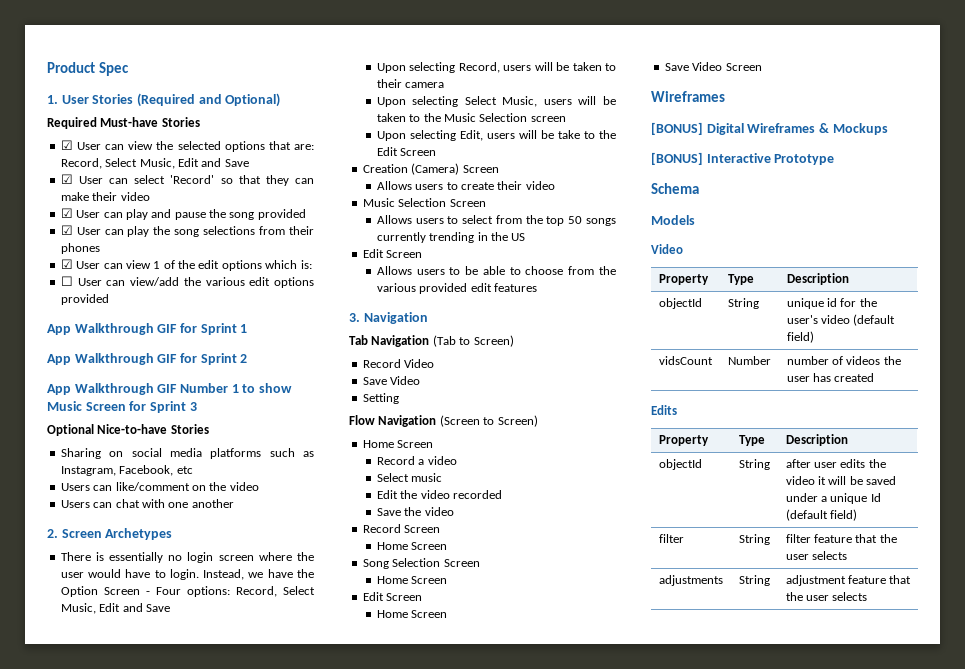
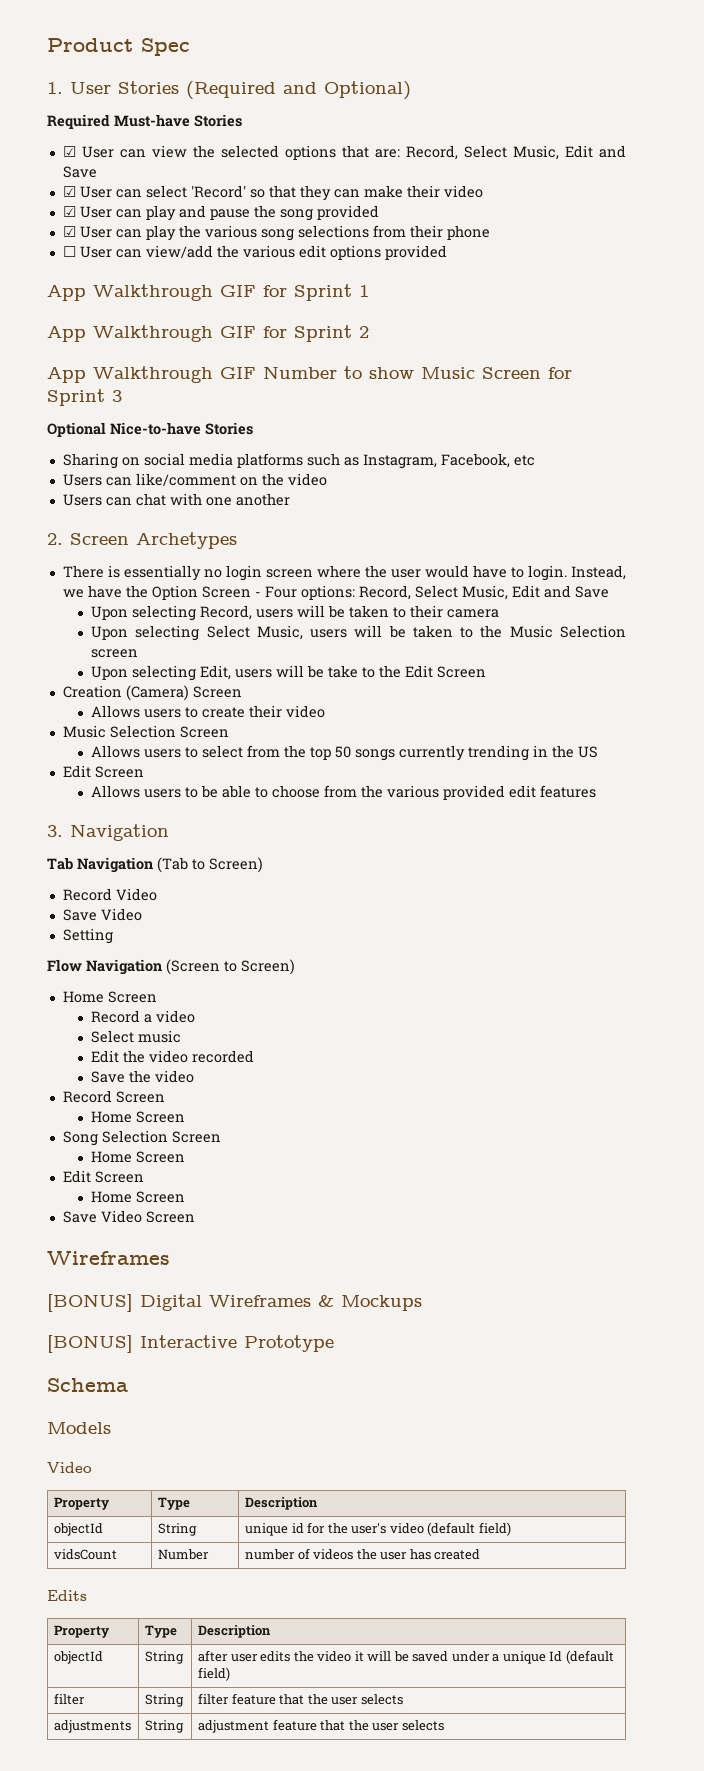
- ☑ User can play the song selections from their phones
- ☑ User can view 1 of the edit options which is:
+ ☑ User can play the various song selections from their phone
- App Walkthrough GIF Number 1 to show Music Screen for Sprint 3
+ App Walkthrough GIF Number to show Music Screen for Sprint 3

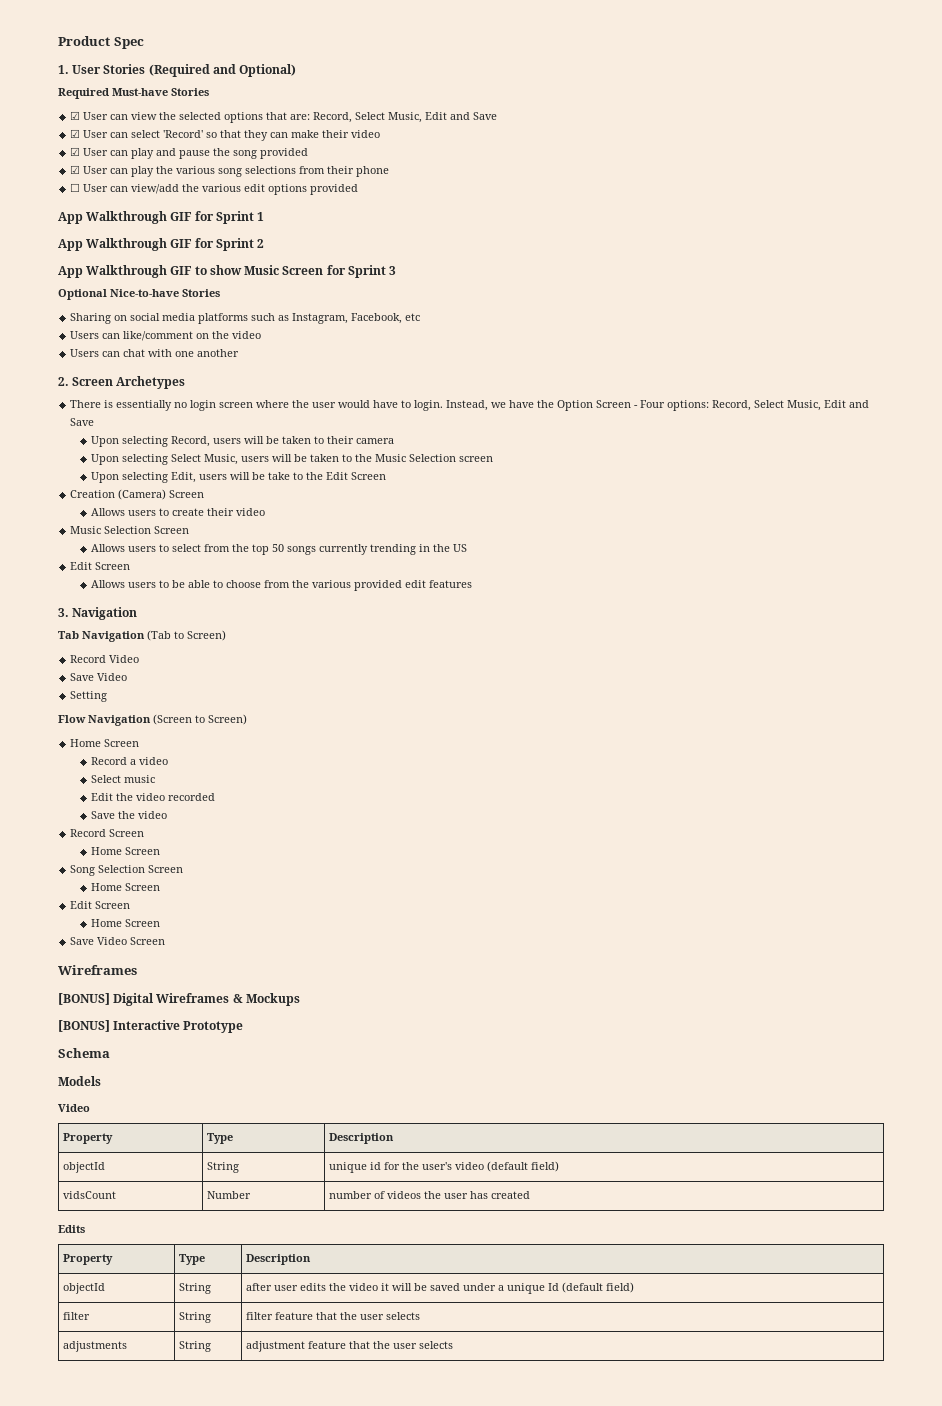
- App Walkthrough GIF Number to show Music Screen for Sprint 3
+ App Walkthrough GIF to show Music Screen for Sprint 3

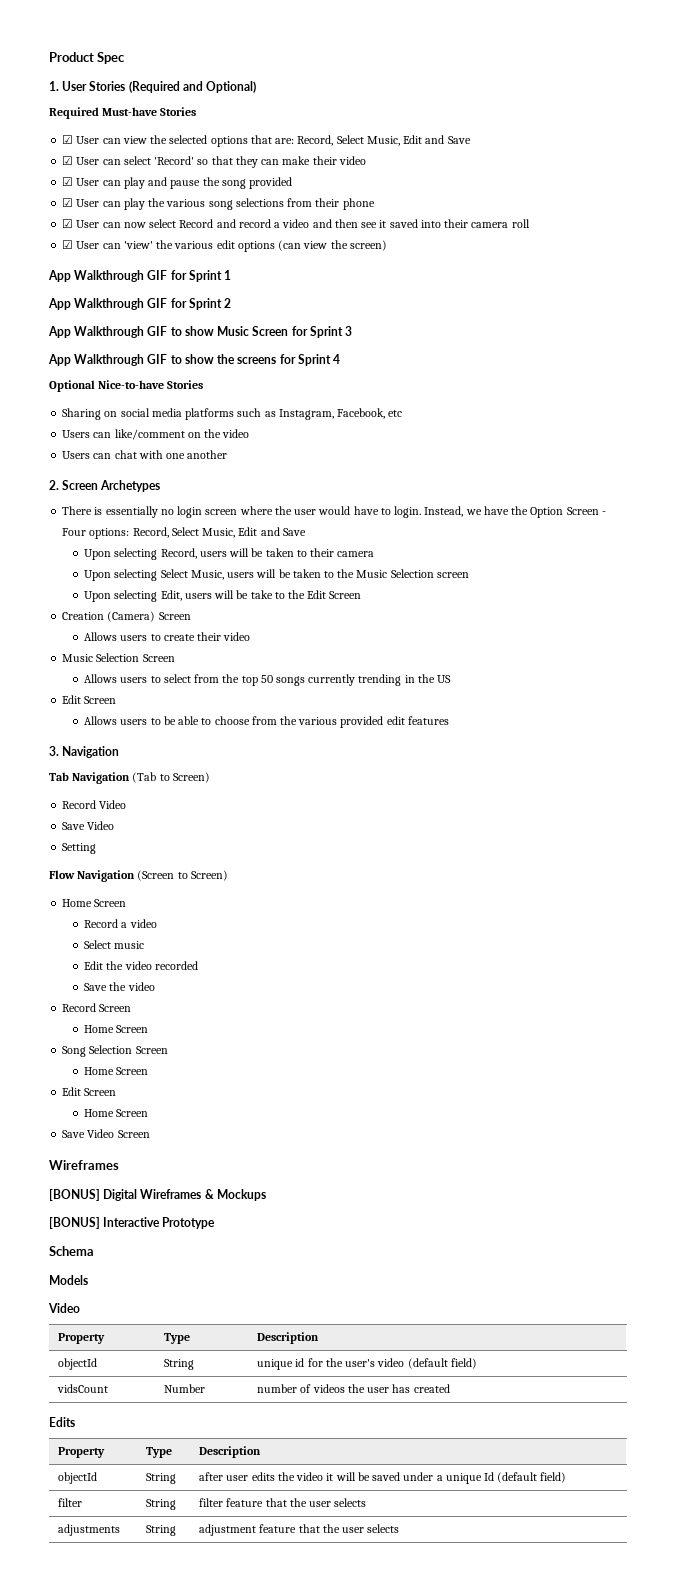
- ☐ User can view/add the various edit options provided
+ ☑ User can now select Record and record a video and then see it saved into their camera roll
+ ☑ User can 'view' the various edit options (can view the screen)
+ App Walkthrough GIF to show the screens for Sprint 4

